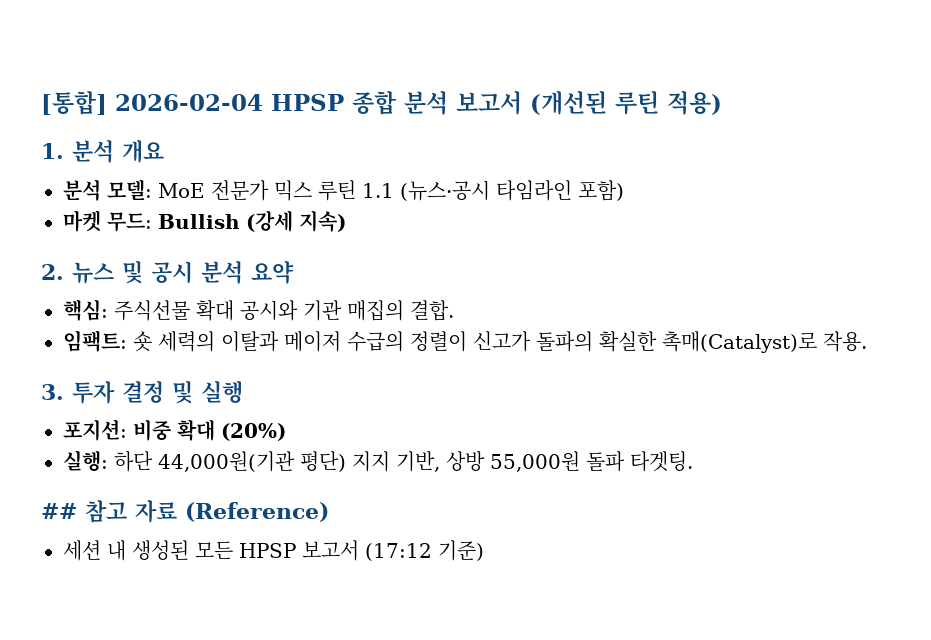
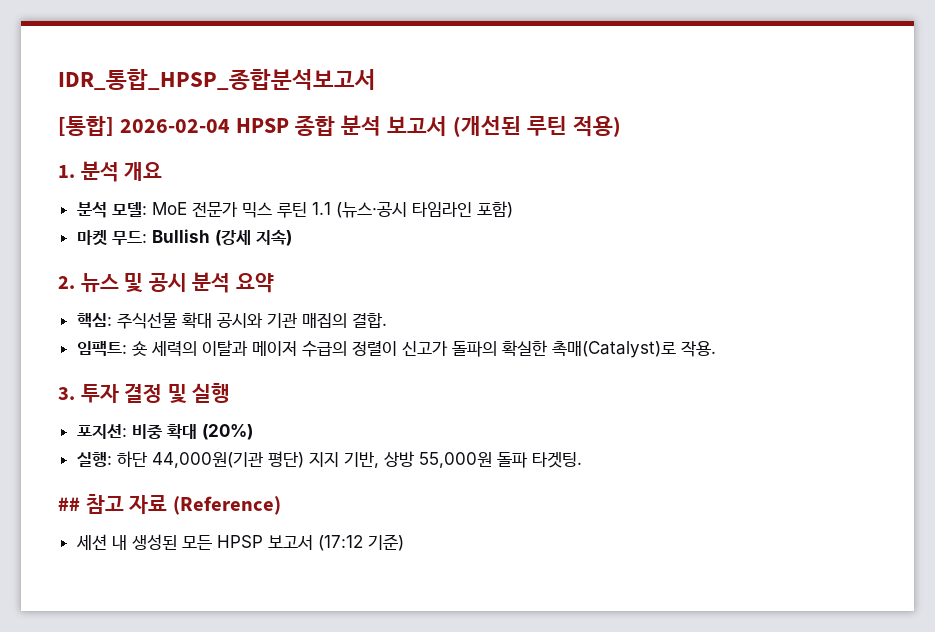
+ IDR_통합_HPSP_종합분석보고서

